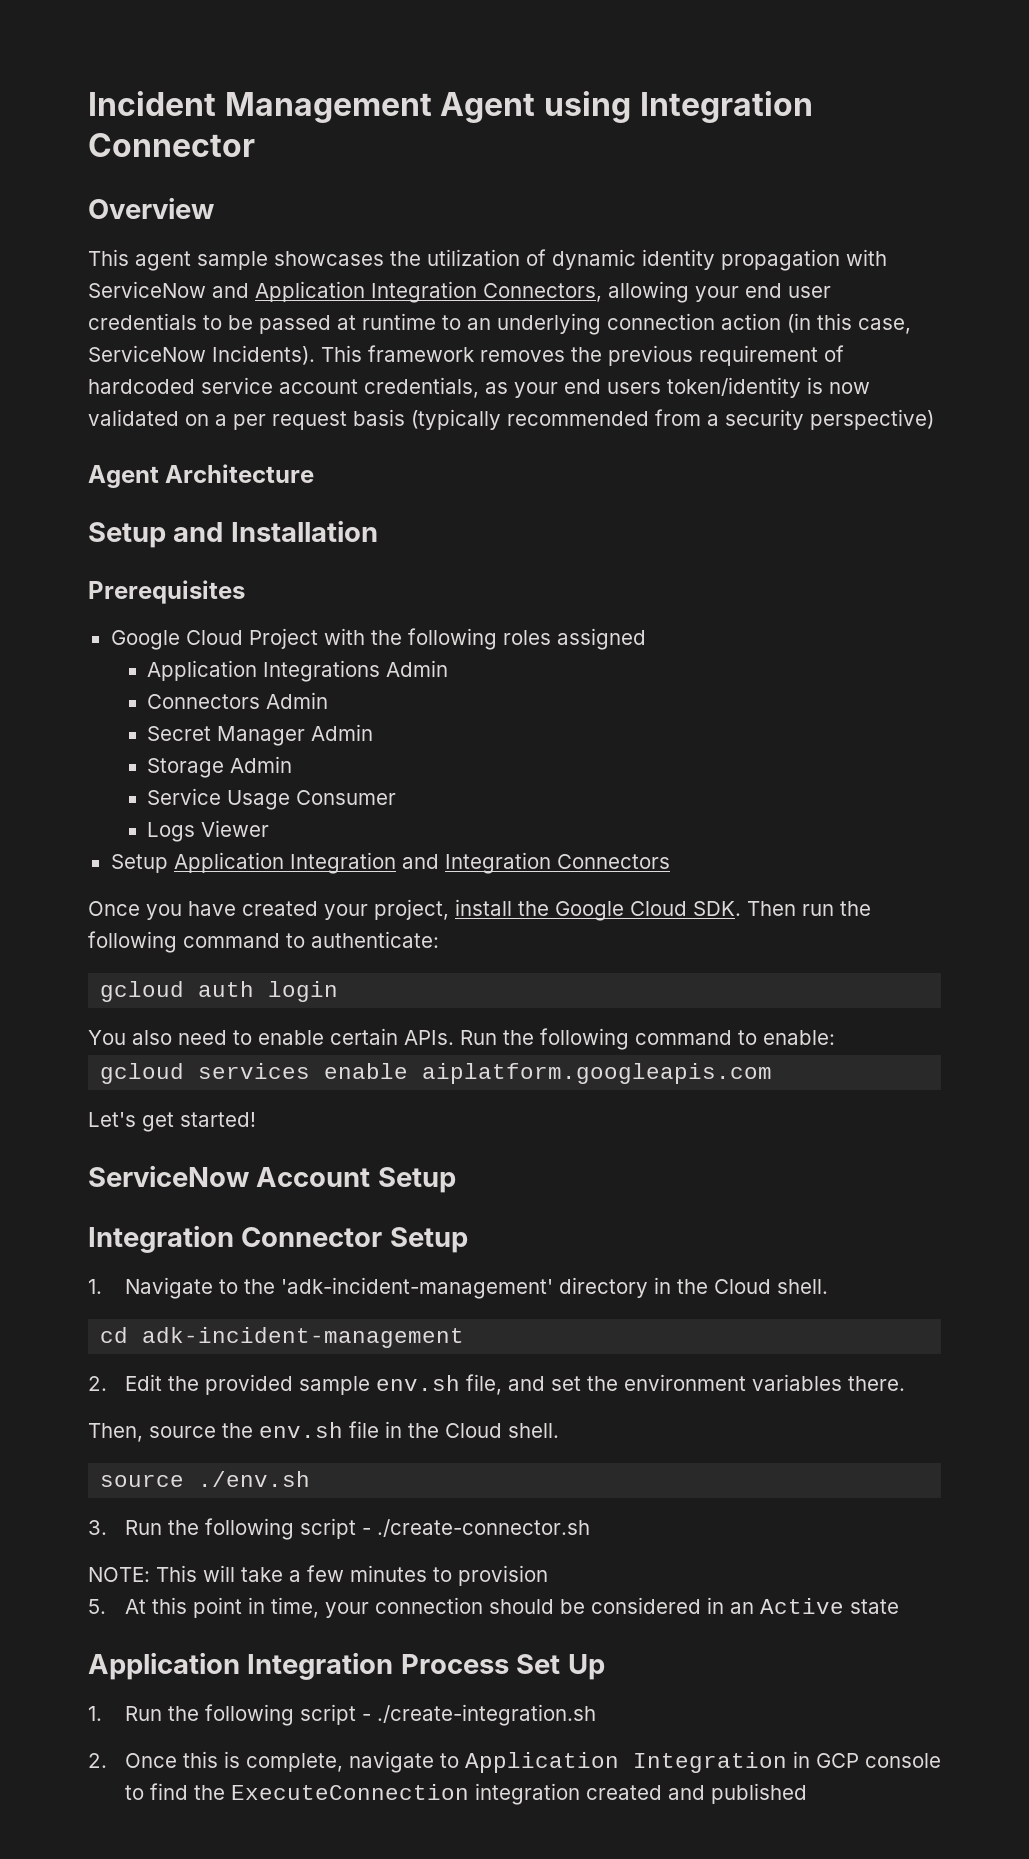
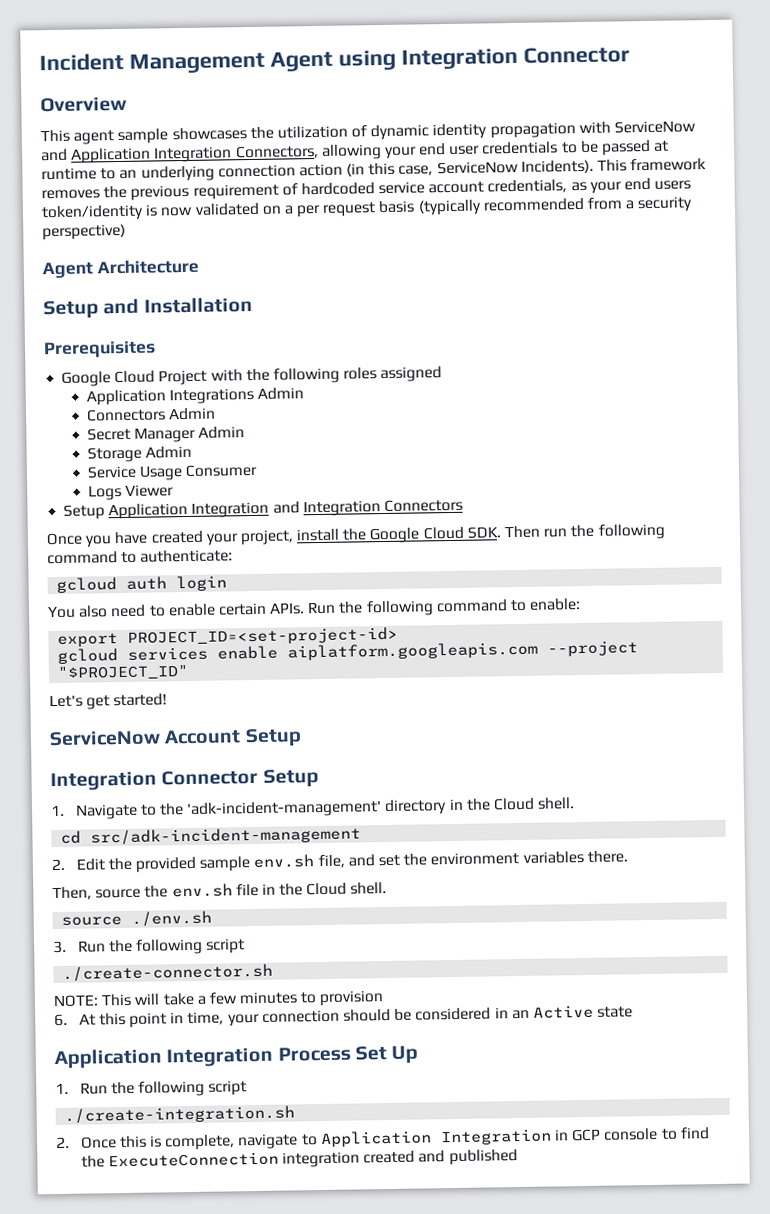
+ export PROJECT_ID=<set-project-id>
- gcloud services enable aiplatform.googleapis.com
+ gcloud services enable aiplatform.googleapis.com --project "$PROJECT_ID"
- cd adk-incident-management
+ cd src/adk-incident-management
- 3. Run the following script - ./create-connector.sh
+ 3. Run the following script
+ ./create-connector.sh
- 5. At this point in time, your connection should be considered in an Active state
+ 6. At this point in time, your connection should be considered in an Active state
- 1. Run the following script - ./create-integration.sh
+ 1. Run the following script
+ ./create-integration.sh

